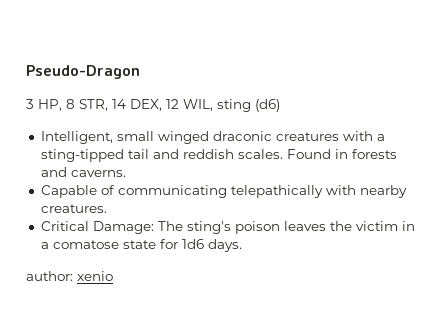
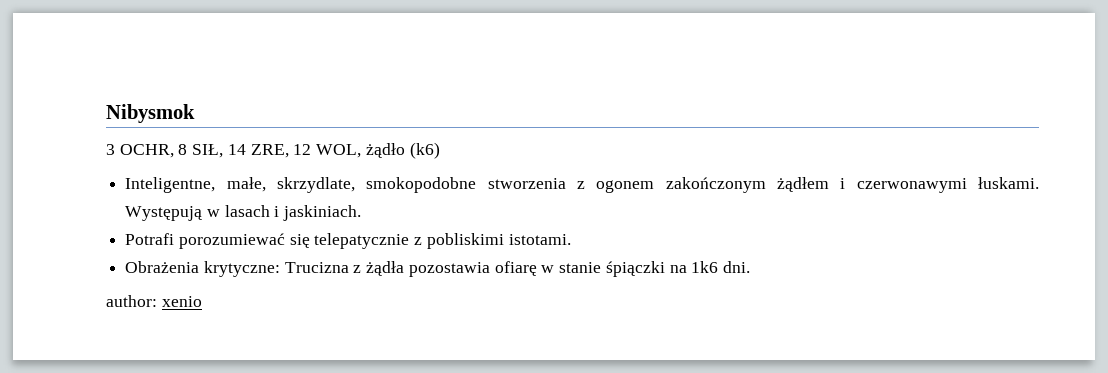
- Pseudo-Dragon
+ Nibysmok
- 3 HP, 8 STR, 14 DEX, 12 WIL, sting (d6)
- Intelligent, small winged draconic creatures with a sting-tipped tail and reddish scales. Found in forests and caverns.
- Capable of communicating telepathically with nearby creatures.
- Critical Damage: The sting's poison leaves the victim in a comatose state for 1d6 days.
+ 3 OCHR, 8 SIŁ, 14 ZRE, 12 WOL, żądło (k6)
+ Inteligentne, małe, skrzydlate, smokopodobne stworzenia z ogonem zakończonym żądłem i czerwonawymi łuskami. Występują w lasach i jaskiniach.
+ Potrafi porozumiewać się telepatycznie z pobliskimi istotami.
+ Obrażenia krytyczne: Trucizna z żądła pozostawia ofiarę w stanie śpiączki na 1k6 dni.

